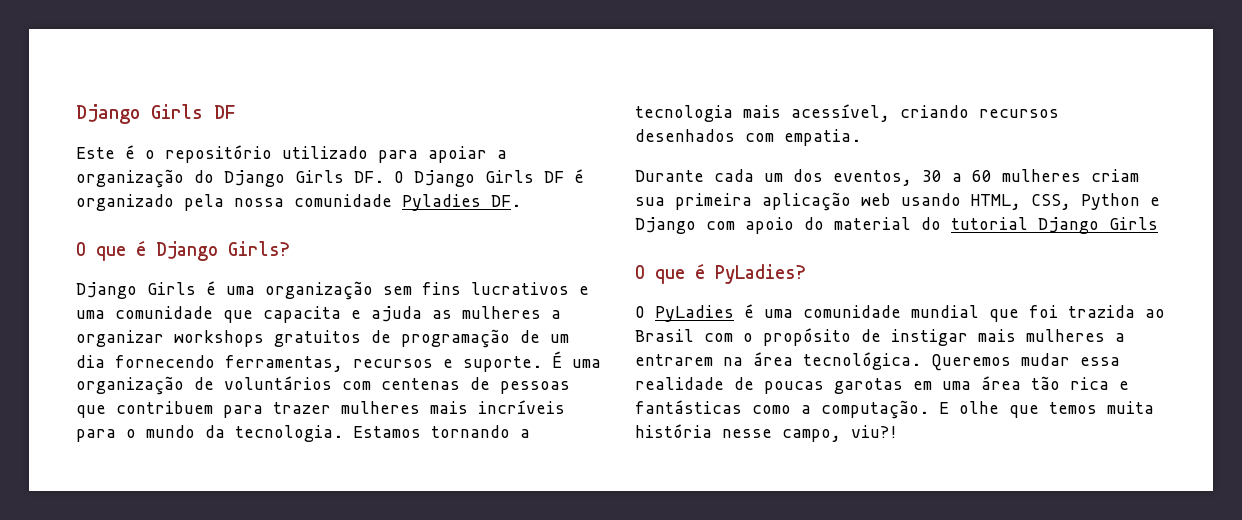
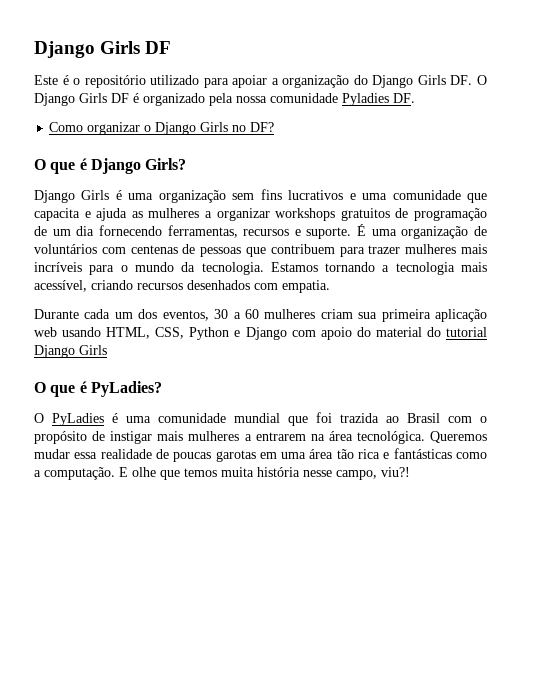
+ Como organizar o Django Girls no DF?

